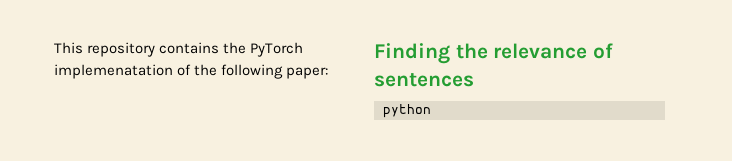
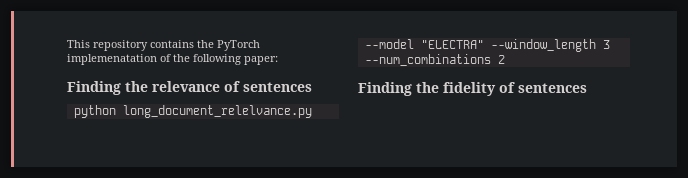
- python
+ python long_document_relelvance.py --model "ELECTRA" --window_length 3 --num_combinations 2
+ Finding the fidelity of sentences

